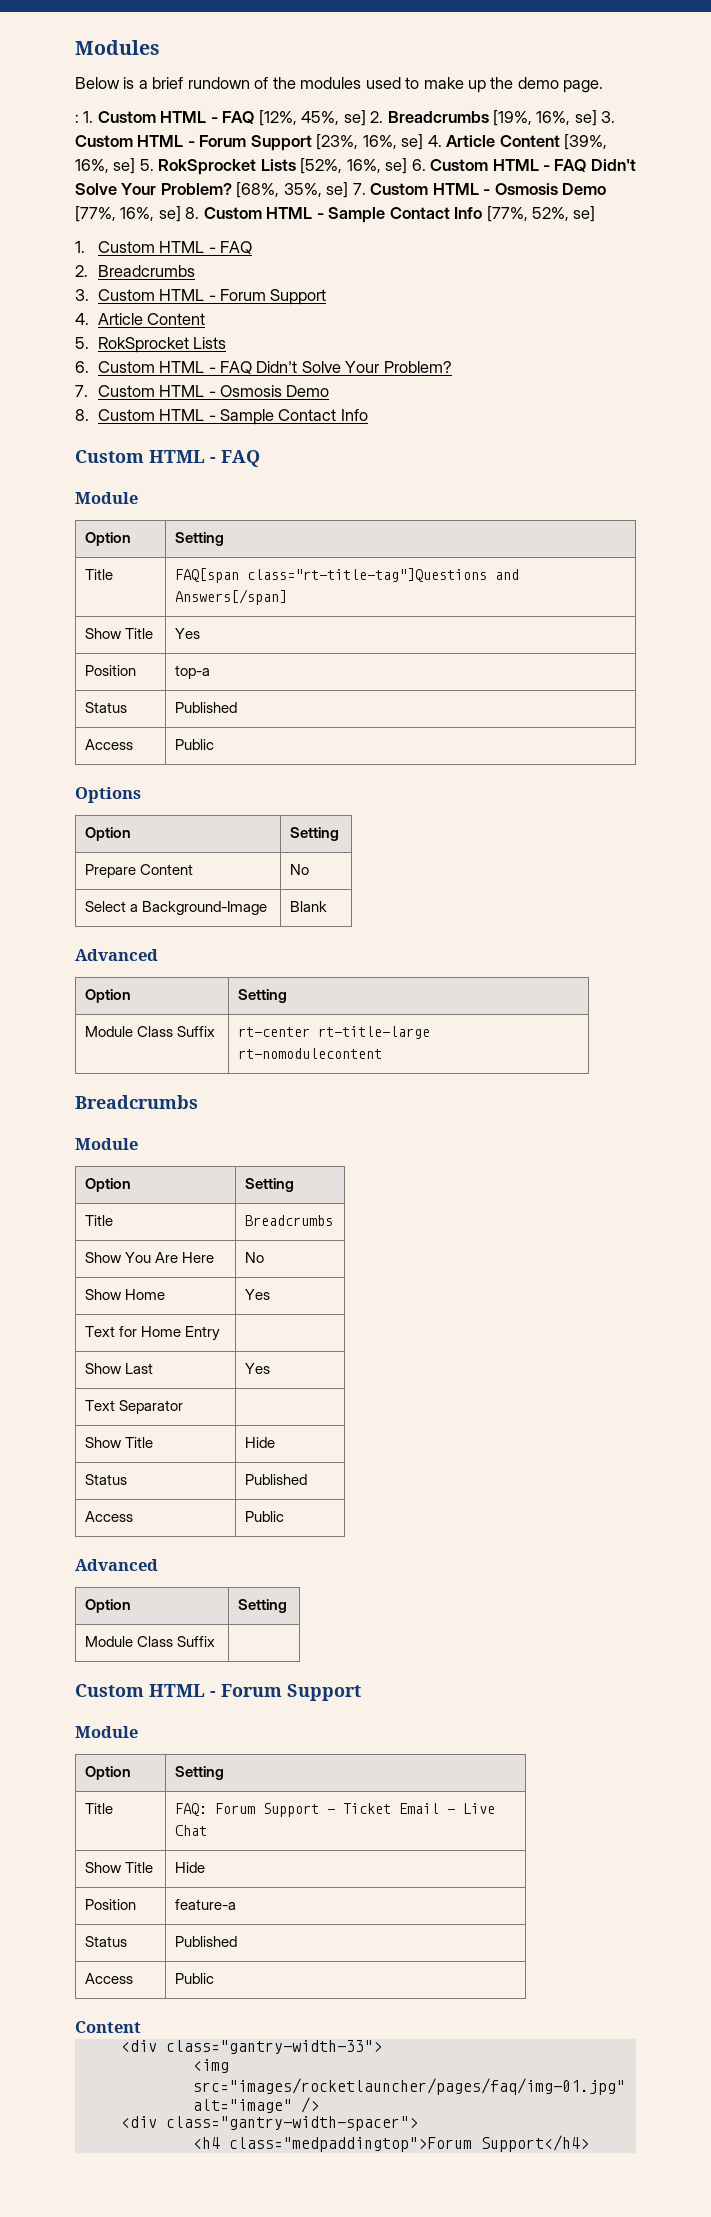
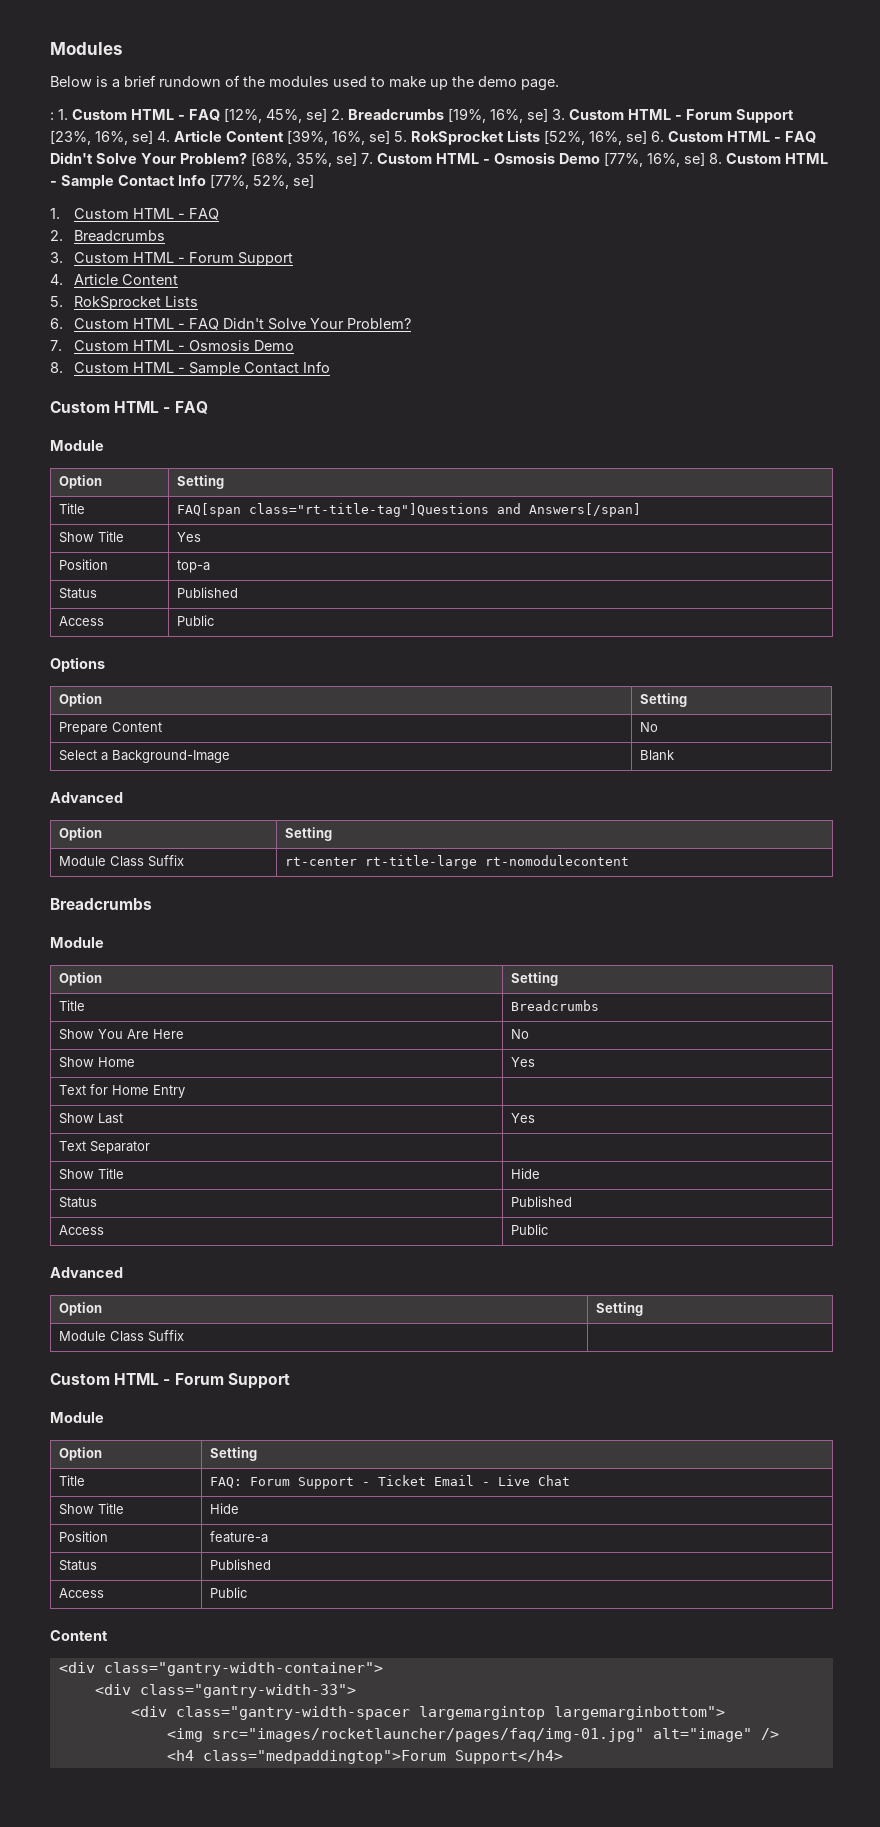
+ <div class="gantry-width-container">
+ <div class="gantry-width-spacer largemargintop largemarginbottom">
- <div class="gantry-width-spacer">

